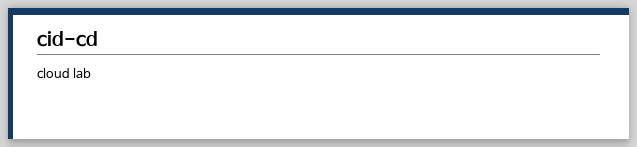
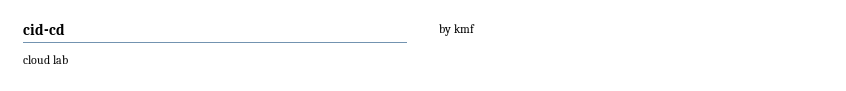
+ by kmf

